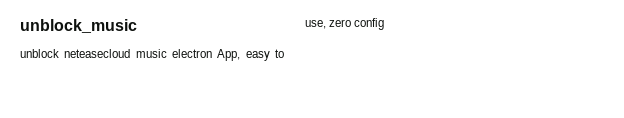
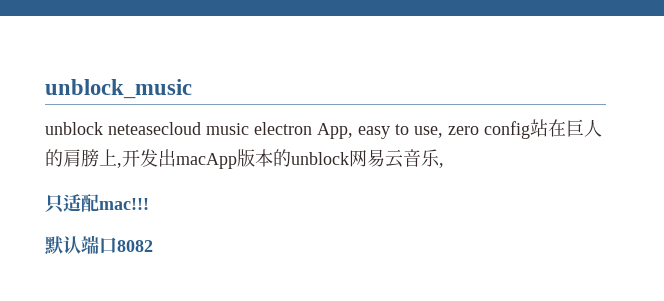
- unblock neteasecloud music electron App, easy to use, zero config
+ unblock neteasecloud music electron App, easy to use, zero config站在巨人的肩膀上,开发出macApp版本的unblock网易云音乐,
+ 只适配mac!!!
+ 默认端口8082

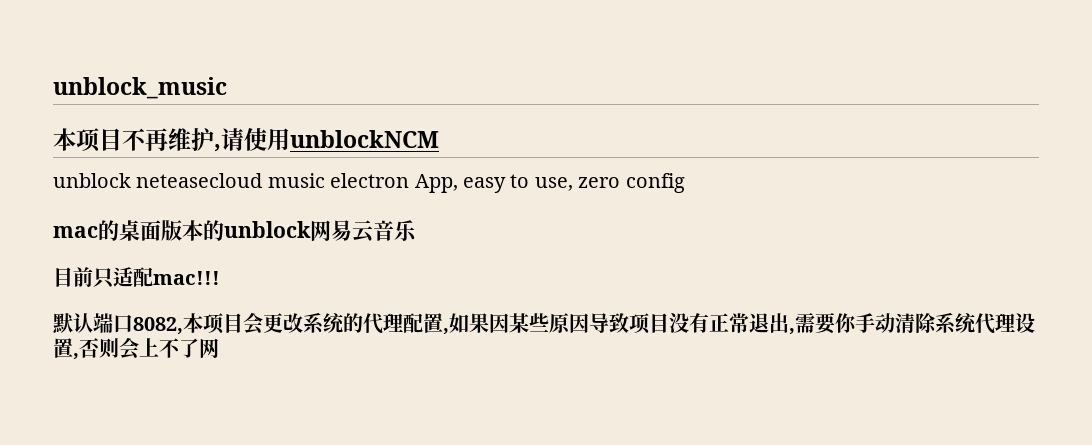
+ 本项目不再维护,请使用unblockNCM
- unblock neteasecloud music electron App, easy to use, zero config站在巨人的肩膀上,开发出macApp版本的unblock网易云音乐,
- 只适配mac!!!
+ unblock neteasecloud music electron App, easy to use, zero config
+ mac的桌面版本的unblock网易云音乐
+ 目前只适配mac!!!
- 默认端口8082
+ 默认端口8082,本项目会更改系统的代理配置,如果因某些原因导致项目没有正常退出,需要你手动清除系统代理设置,否则会上不了网

